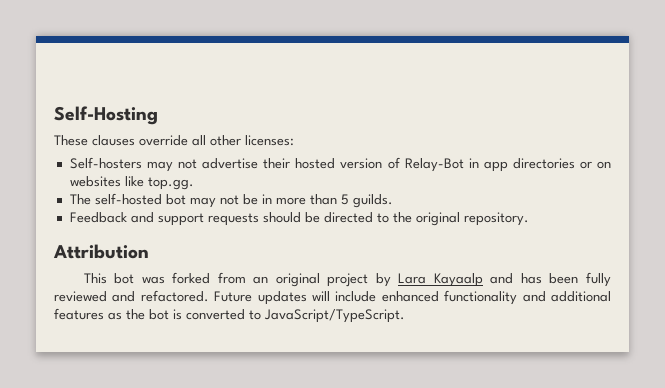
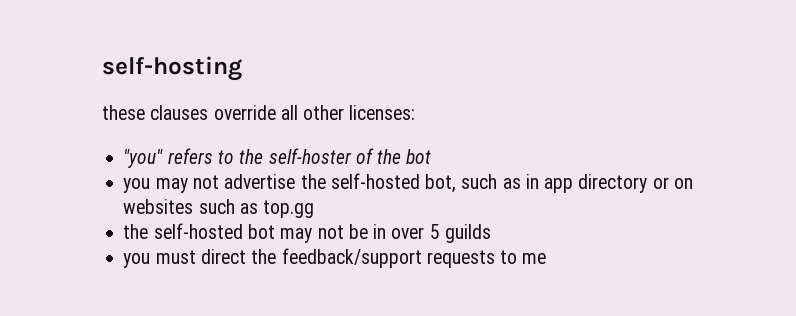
- Self-Hosting
- These clauses override all other licenses:
+ self-hosting
+ these clauses override all other licenses:
- Self-hosters may not advertise their hosted version of Relay-Bot in app directories or on websites like top.gg.
- The self-hosted bot may not be in more than 5 guilds.
- Feedback and support requests should be directed to the original repository.
- Attribution
- This bot was forked from an original project by Lara Kayaalp and has been fully reviewed and refactored. Future updates will include enhanced functionality and additional features as the bot is converted to JavaScript/TypeScript.
+ "you" refers to the self-hoster of the bot
+ you may not advertise the self-hosted bot, such as in app directory or on websites such as top.gg
+ the self-hosted bot may not be in over 5 guilds
+ you must direct the feedback/support requests to me

